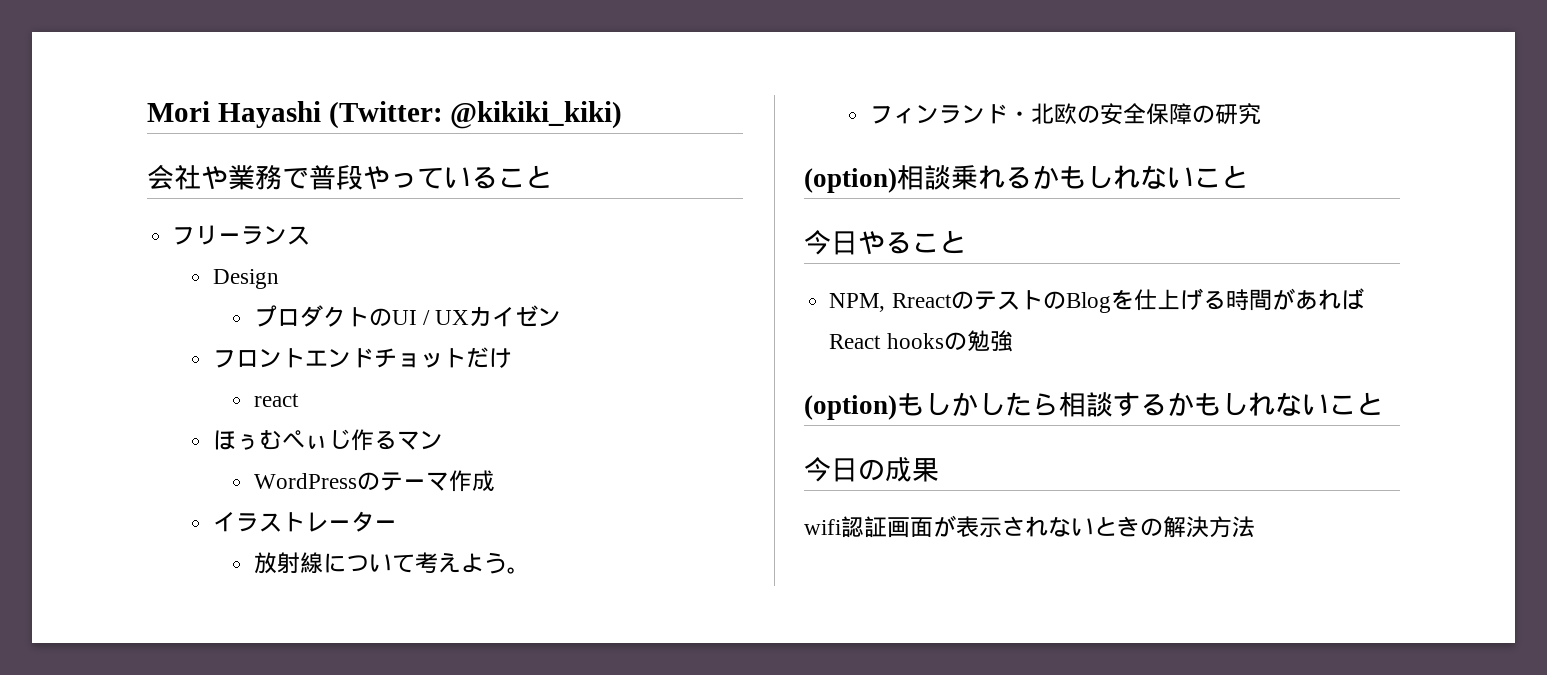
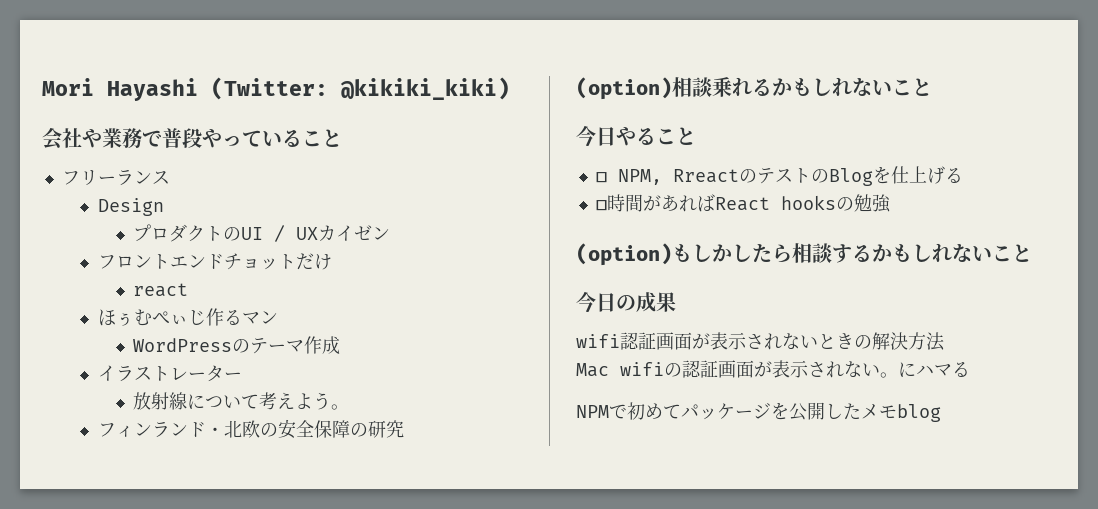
- NPM, RreactのテストのBlogを仕上げる時間があればReact hooksの勉強
+ ☐ NPM, RreactのテストのBlogを仕上げる
+ ☐時間があればReact hooksの勉強
+ Mac wifiの認証画面が表示されない。にハマる
+ NPMで初めてパッケージを公開したメモblog

